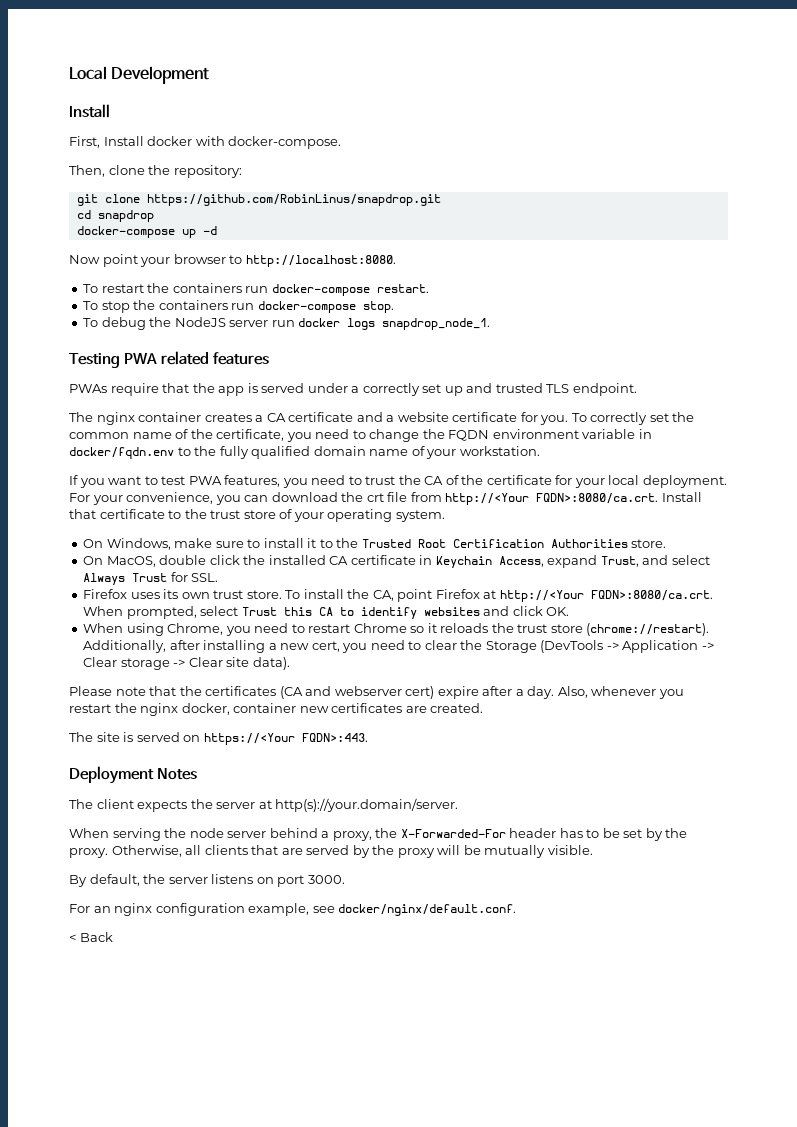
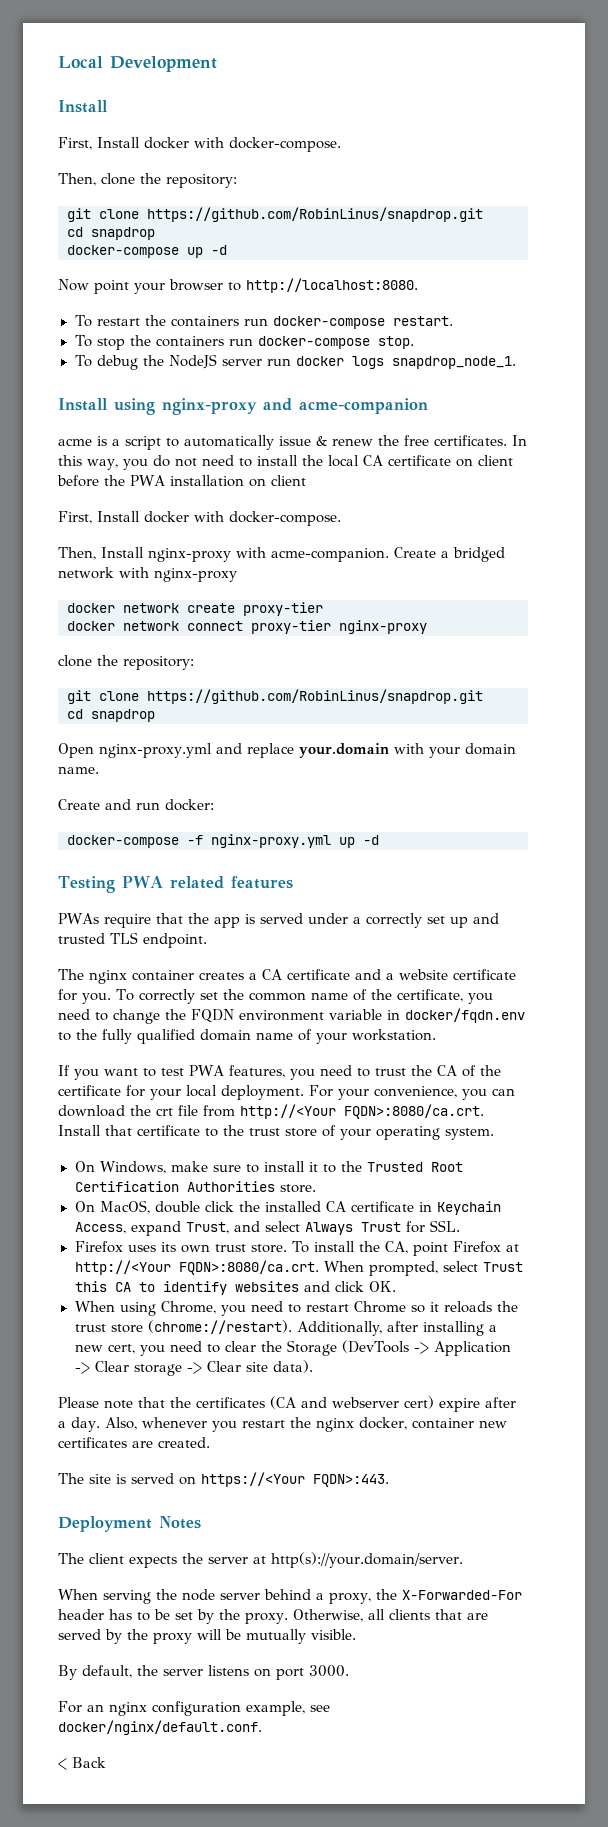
+ Install using nginx-proxy and acme-companion
+ acme is a script to automatically issue & renew the free certificates. In this way, you do not need to install the local CA certificate on client before the PWA installation on client
+ First, Install docker with docker-compose.
+ Then, Install nginx-proxy with acme-companion. Create a bridged network with nginx-proxy
+ docker network create proxy-tier
+ docker network connect proxy-tier nginx-proxy
+ clone the repository:
+ git clone https://github.com/RobinLinus/snapdrop.git
+ cd snapdrop
+ Open nginx-proxy.yml and replace your.domain with your domain name.
+ Create and run docker:
+ docker-compose -f nginx-proxy.yml up -d

